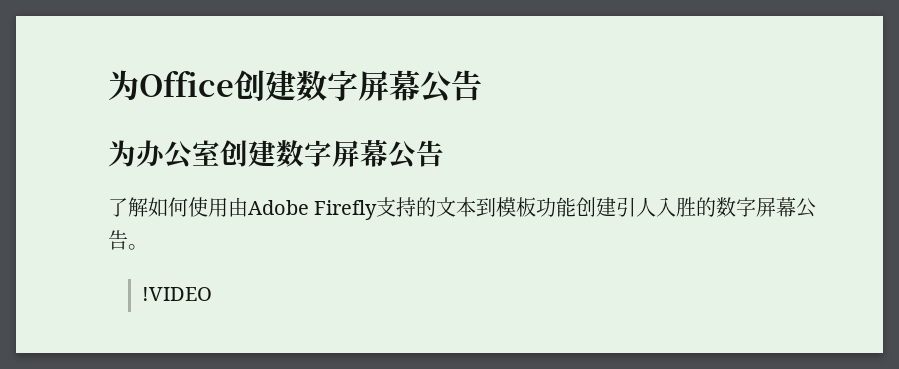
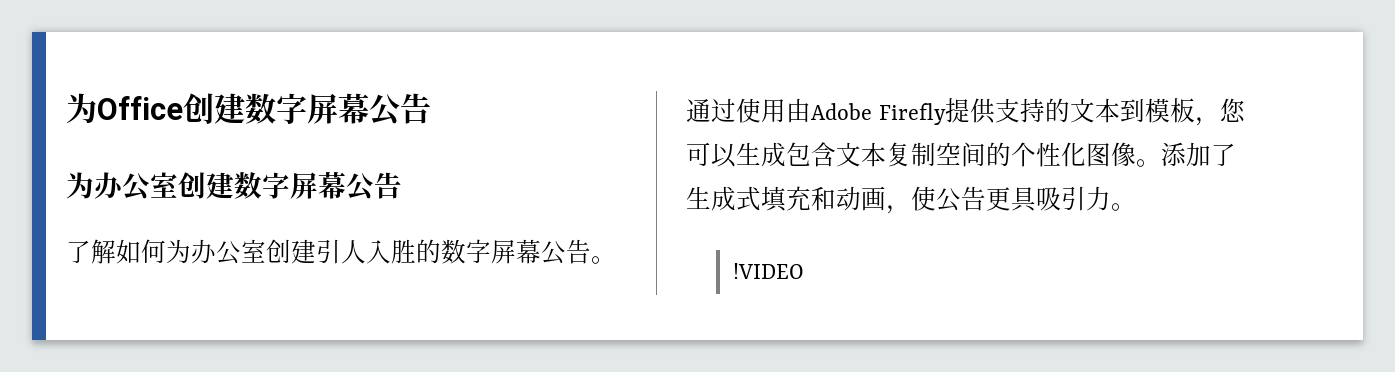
- 了解如何使用由Adobe Firefly支持的文本到模板功能创建引人入胜的数字屏幕公告。
+ 了解如何为办公室创建引人入胜的数字屏幕公告。通过使用由Adobe Firefly提供支持的文本到模板，您可以生成包含文本复制空间的个性化图像。添加了生成式填充和动画，使公告更具吸引力。

